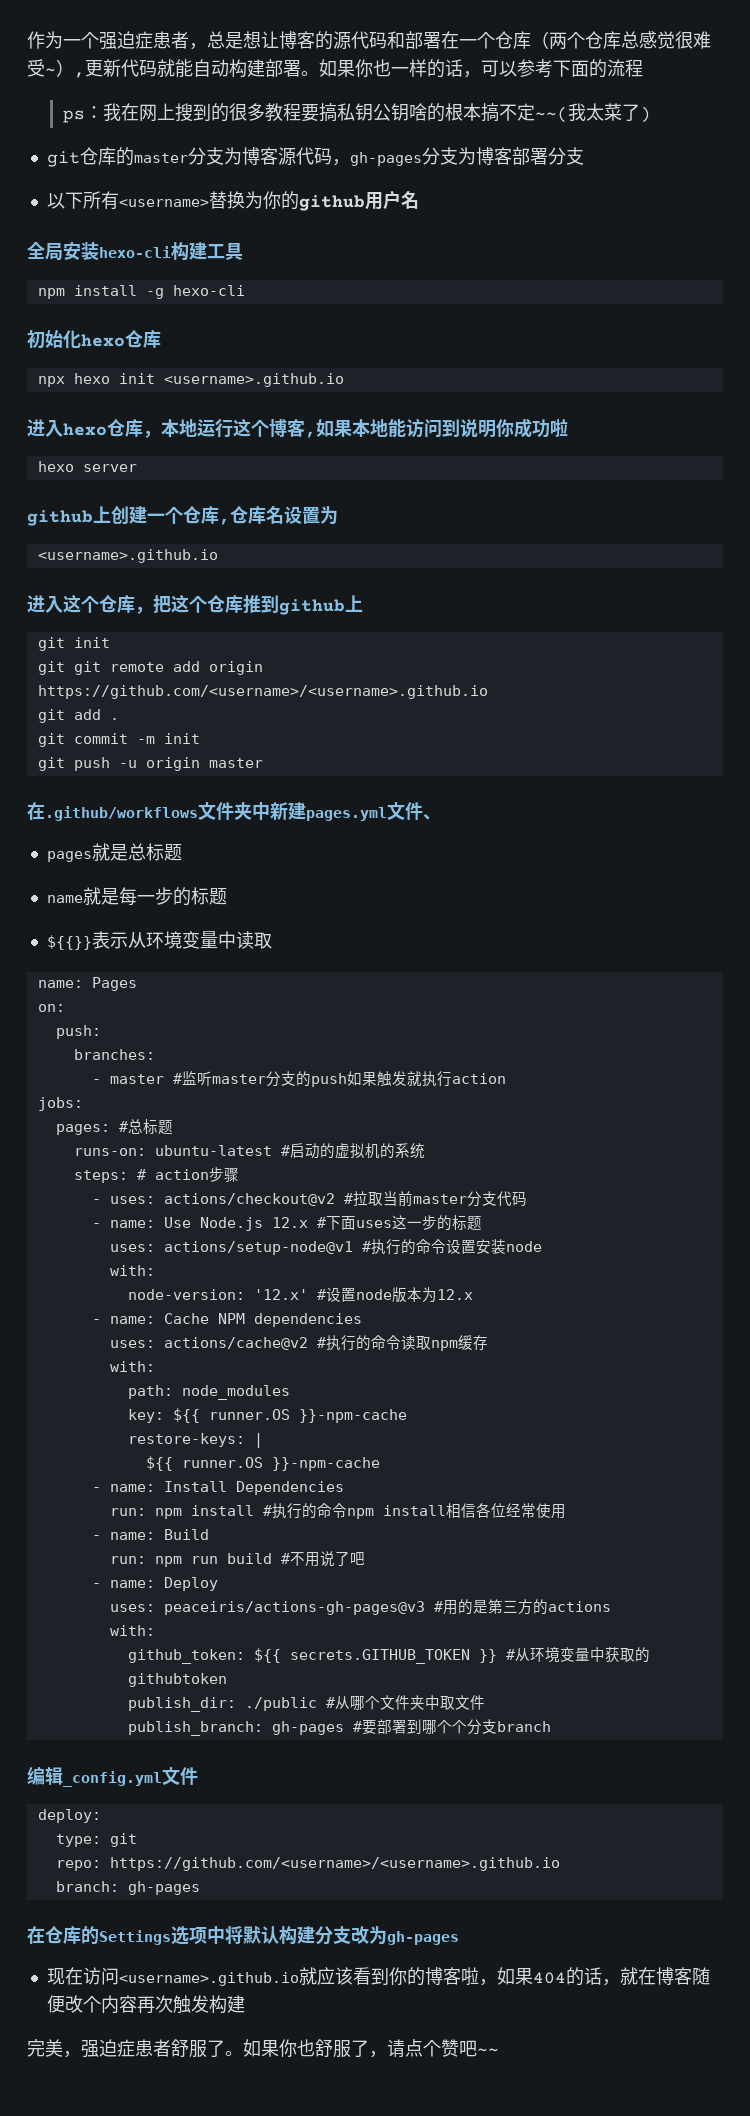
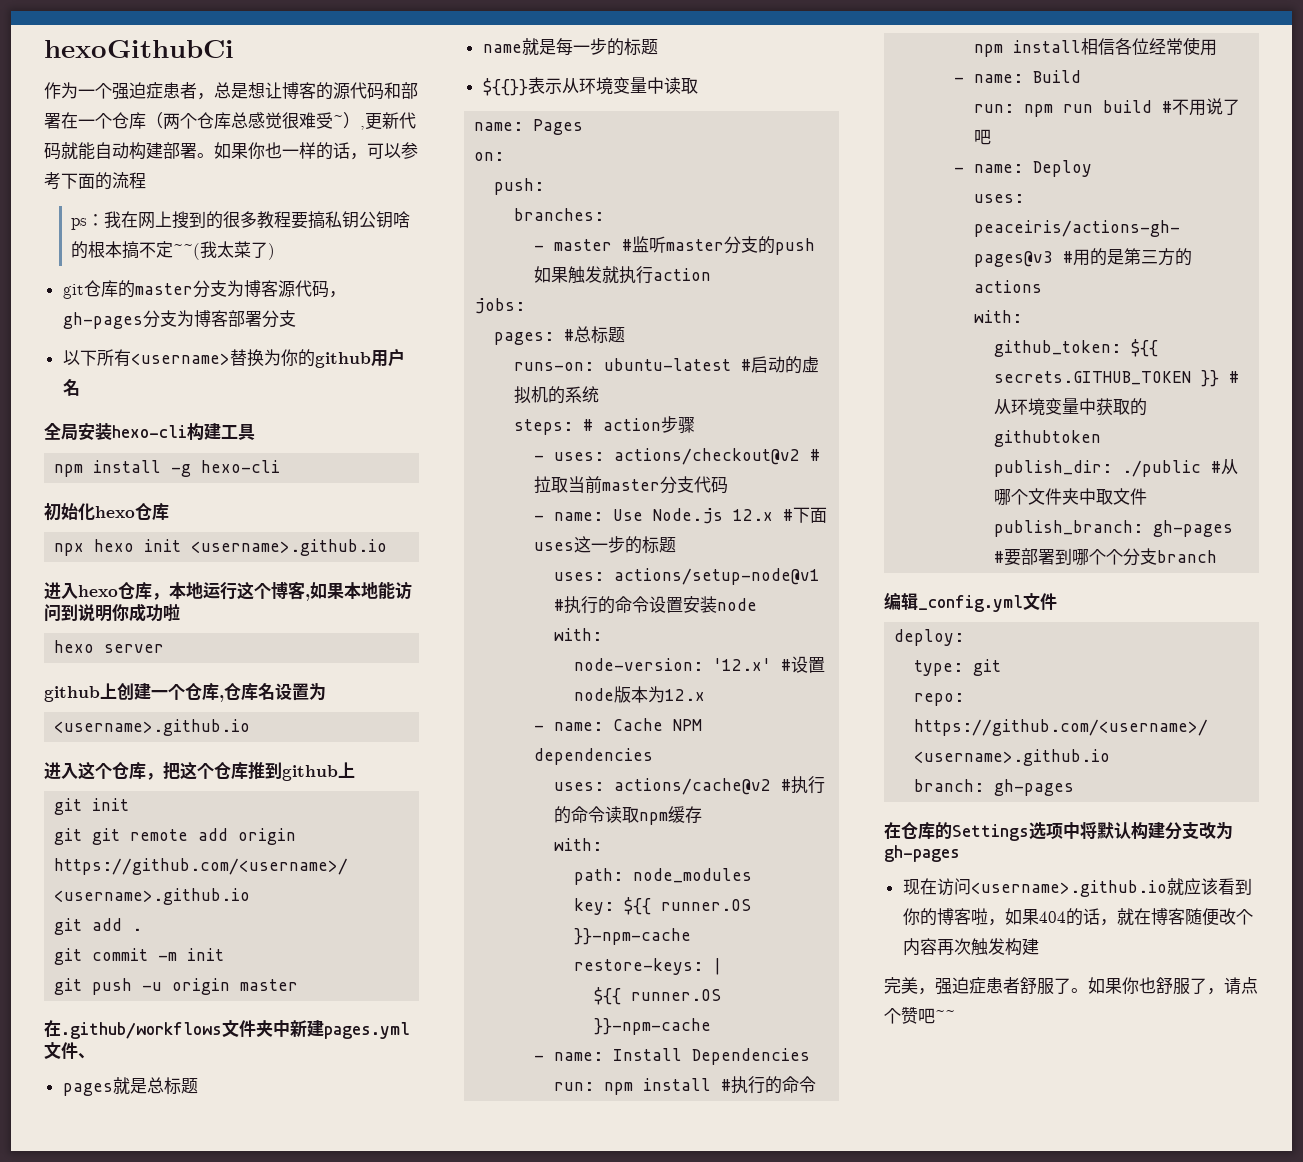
+ hexoGithubCi

